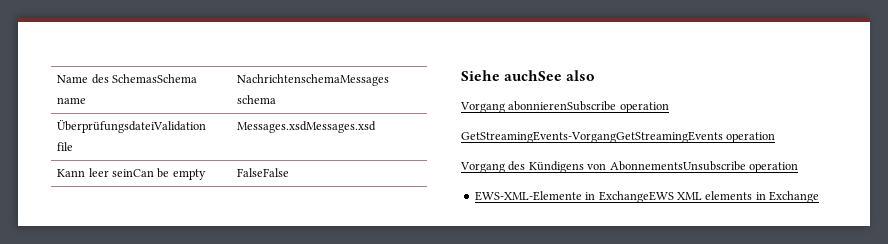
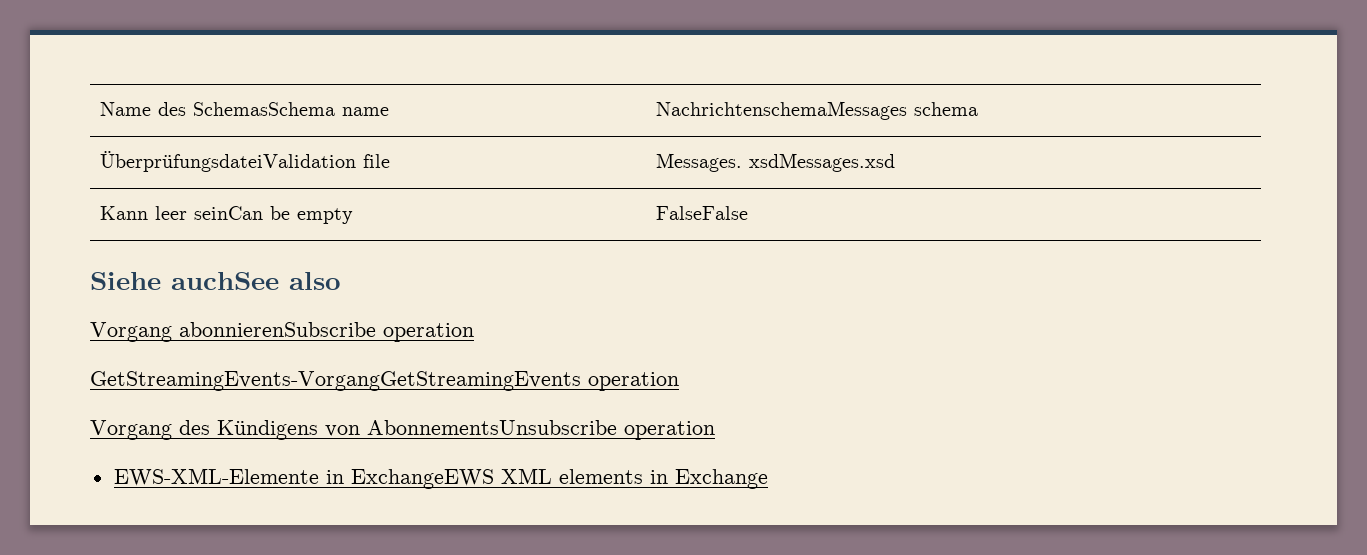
- ÜberprüfungsdateiValidation file | Messages.xsdMessages.xsd
+ ÜberprüfungsdateiValidation file | Messages. xsdMessages.xsd

